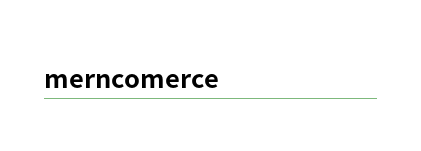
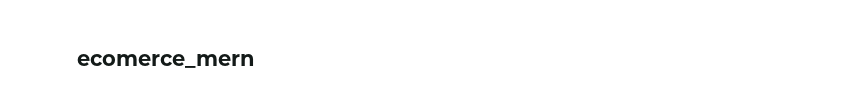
- merncomerce
+ ecomerce_mern

